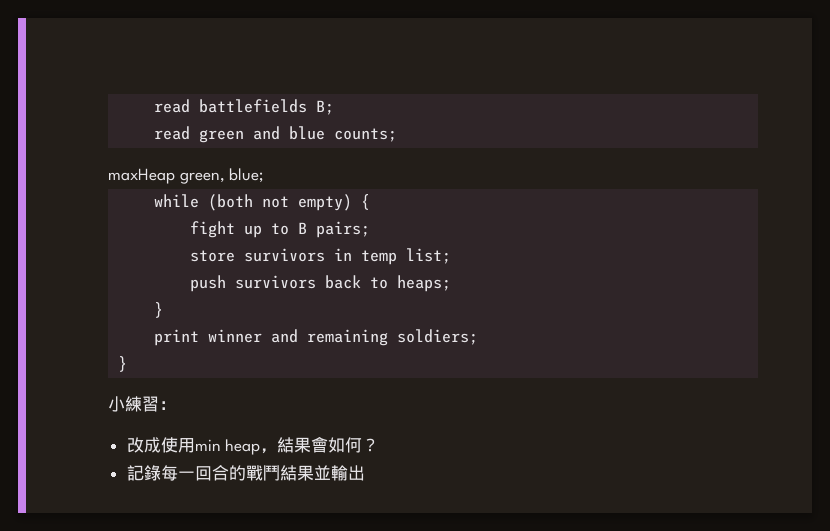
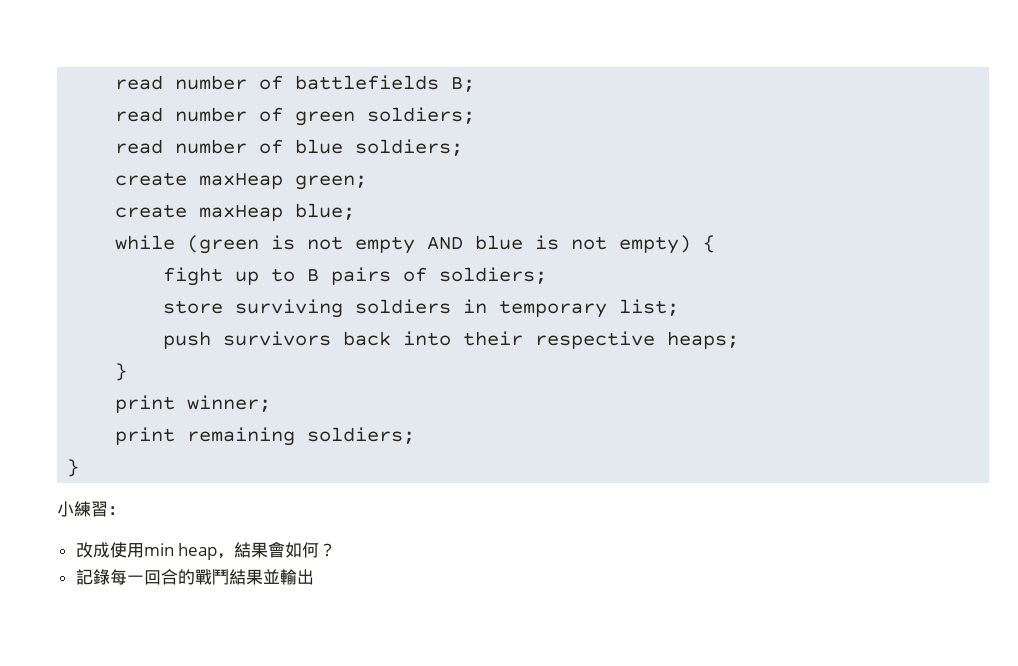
- read battlefields B;
+ read number of battlefields B;
- read green and blue counts;
- maxHeap green, blue;
- while (both not empty) {
+ read number of green soldiers;
+ read number of blue soldiers;
+ create maxHeap green;
+ create maxHeap blue;
+ while (green is not empty AND blue is not empty) {
- fight up to B pairs;
- store survivors in temp list;
+ fight up to B pairs of soldiers;
+ store surviving soldiers in temporary list;
- push survivors back to heaps;
+ push survivors back into their respective heaps;
- print winner and remaining soldiers;
+ print winner;
+ print remaining soldiers;

